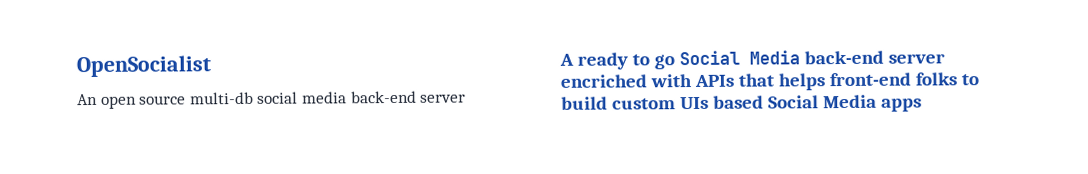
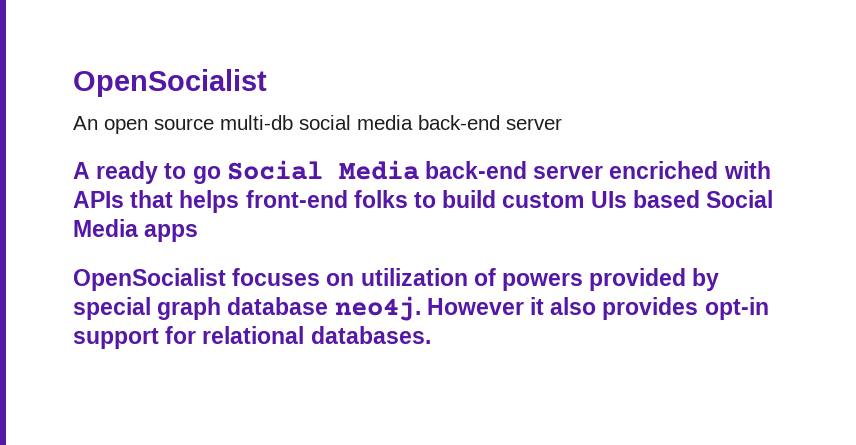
+ OpenSocialist focuses on utilization of powers provided by special graph database neo4j. However it also provides opt-in support for relational databases.

